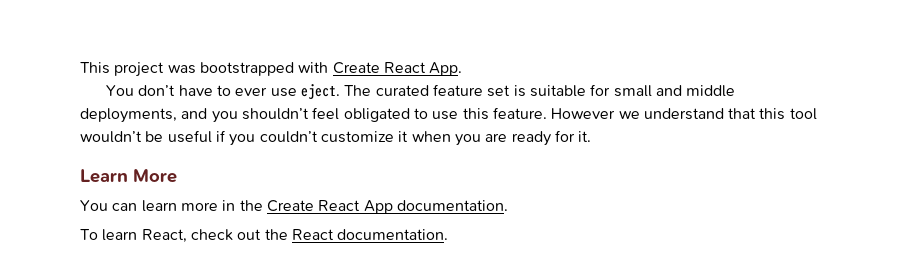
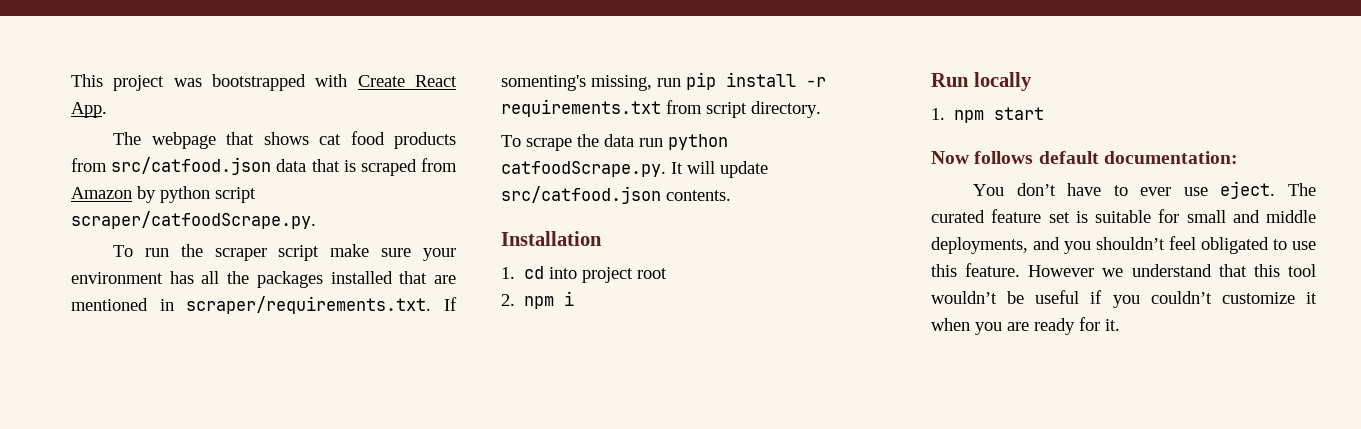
+ The webpage that shows cat food products from src/catfood.json data that is scraped from Amazon by python script scraper/catfoodScrape.py.
+ To run the scraper script make sure your environment has all the packages installed that are mentioned in scraper/requirements.txt. If somenting's missing, run pip install -r requirements.txt from script directory.
+ To scrape the data run python catfoodScrape.py. It will update src/catfood.json contents.
+ Installation
+ 1. cd into project root
+ 2. npm i
+ Run locally
+ 1. npm start
+ Now follows default documentation:
- Learn More
- You can learn more in the Create React App documentation.
- To learn React, check out the React documentation.

